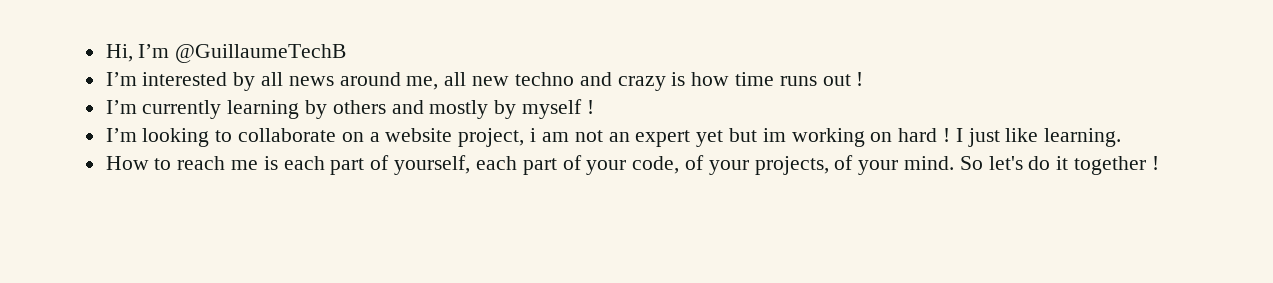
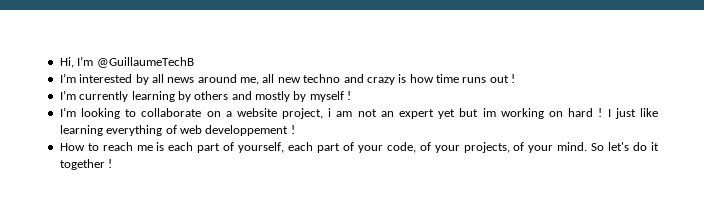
- I just like learning.
+ I just like learning everything of web developpement !

